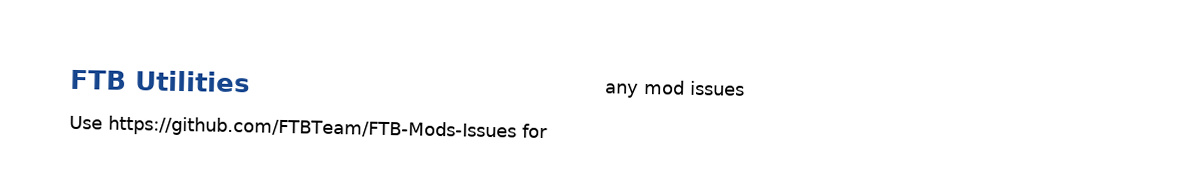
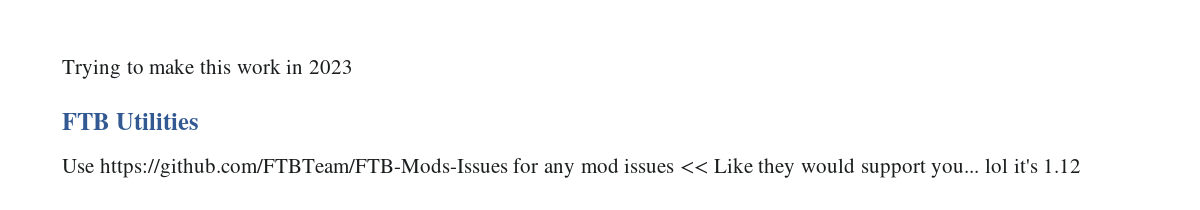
+ Trying to make this work in 2023
- Use https://github.com/FTBTeam/FTB-Mods-Issues for any mod issues
+ Use https://github.com/FTBTeam/FTB-Mods-Issues for any mod issues << Like they would support you... lol it's 1.12

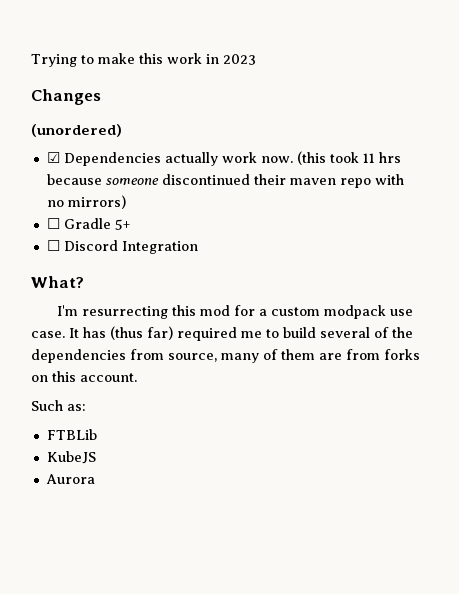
- FTB Utilities
- Use https://github.com/FTBTeam/FTB-Mods-Issues for any mod issues << Like they would support you... lol it's 1.12
+ Changes
+ (unordered)
+ ☑ Dependencies actually work now. (this took 11 hrs because someone discontinued their maven repo with no mirrors)
+ ☐ Gradle 5+
+ ☐ Discord Integration
+ What?
+ I'm resurrecting this mod for a custom modpack use case. It has (thus far) required me to build several of the dependencies from source, many of them are from forks on this account.
+ Such as:
+ FTBLib
+ KubeJS
+ Aurora

